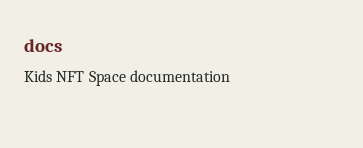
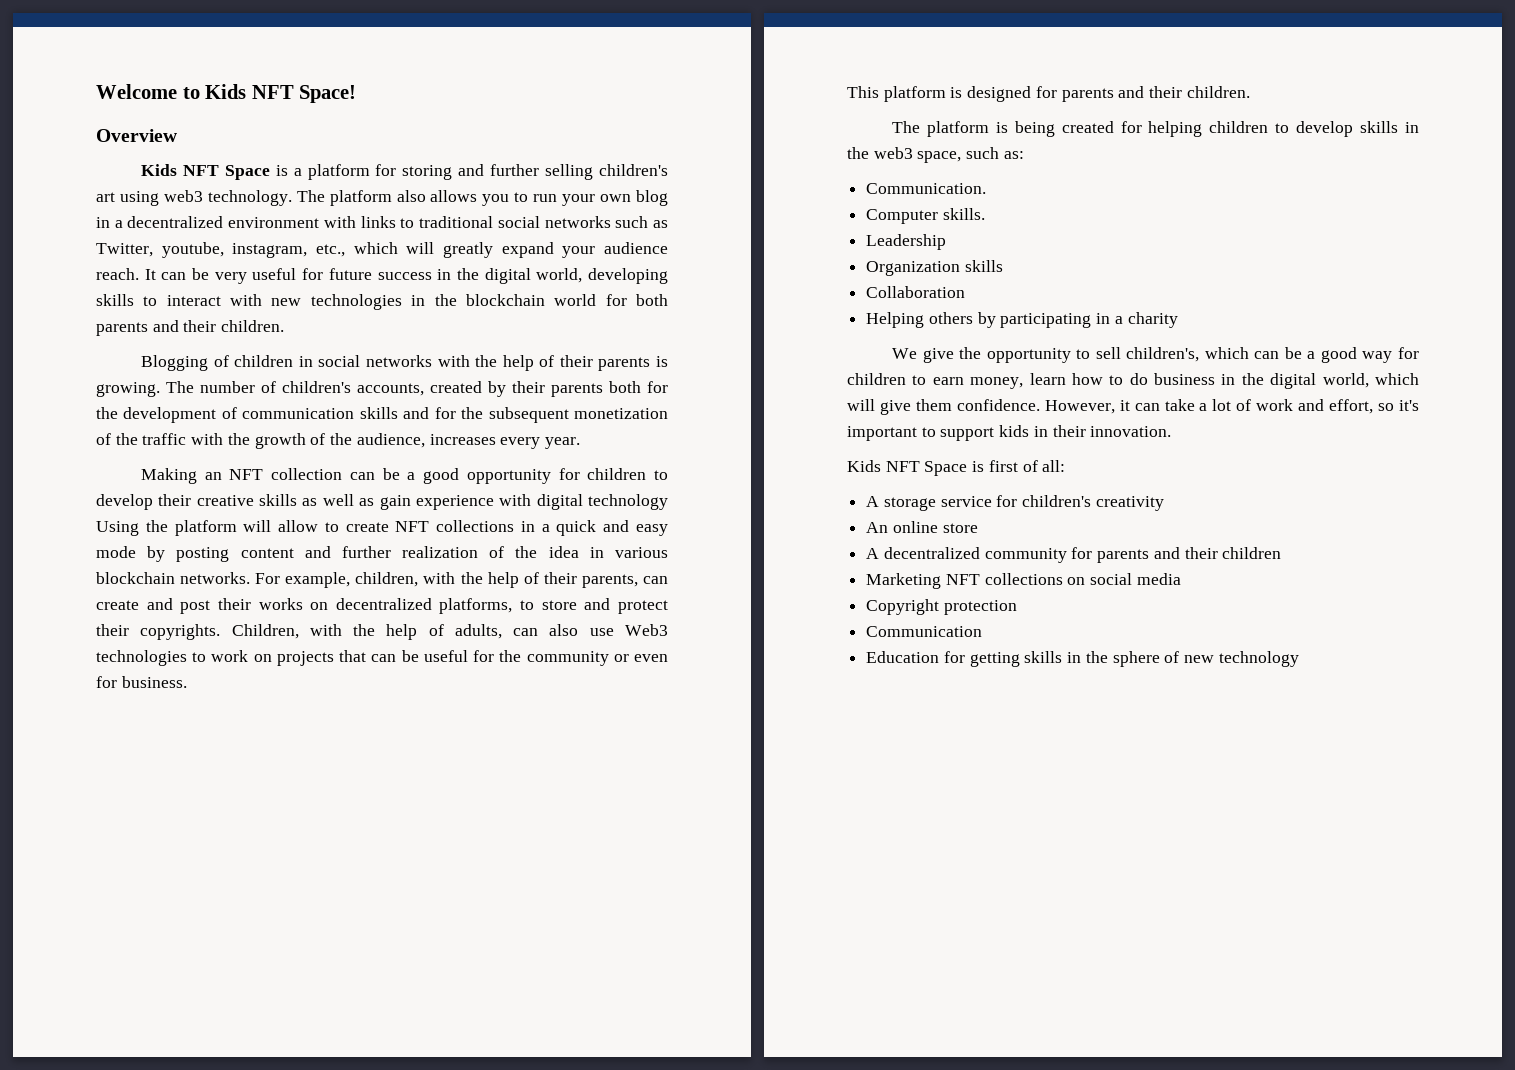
- docs
- Kids NFT Space documentation
+ Welcome to Kids NFT Space!
+ Overview
+ Kids NFT Space is a platform for storing and further selling children's art using web3 technology. The platform also allows you to run your own blog in a decentralized environment with links to traditional social networks such as Twitter, youtube, instagram, etc., which will greatly expand your audience reach. It can be very useful for future success in the digital world, developing skills to interact with new technologies in the blockchain world for both parents and their children.
+ Blogging of children in social networks with the help of their parents is growing. The number of children's accounts, created by their parents both for the development of communication skills and for the subsequent monetization of the traffic with the growth of the audience, increases every year.
+ Making an NFT collection can be a good opportunity for children to develop their creative skills as well as gain experience with digital technology Using the platform will allow to create NFT collections in a quick and easy mode by posting content and further realization of the idea in various blockchain networks. For example, children, with the help of their parents, can create and post their works on decentralized platforms, to store and protect their copyrights. Children, with the help of adults, can also use Web3 technologies to work on projects that can be useful for the community or even for business.
+ This platform is designed for parents and their children.
+ The platform is being created for helping children to develop skills in the web3 space, such as:
+ Communication.
+ Computer skills.
+ Leadership
+ Organization skills
+ Collaboration
+ Helping others by participating in a charity
+ We give the opportunity to sell children's, which can be a good way for children to earn money, learn how to do business in the digital world, which will give them confidence. However, it can take a lot of work and effort, so it's important to support kids in their innovation.
+ Kids NFT Space is first of all:
+ A storage service for children's creativity
+ An online store
+ A decentralized community for parents and their children
+ Marketing NFT collections on social media
+ Copyright protection
+ Communication
+ Education for getting skills in the sphere of new technology

